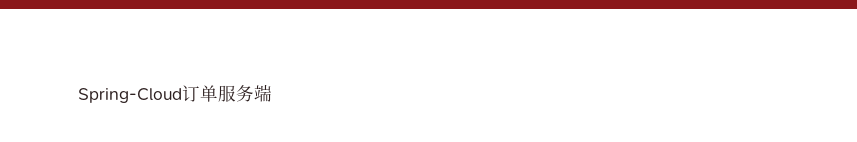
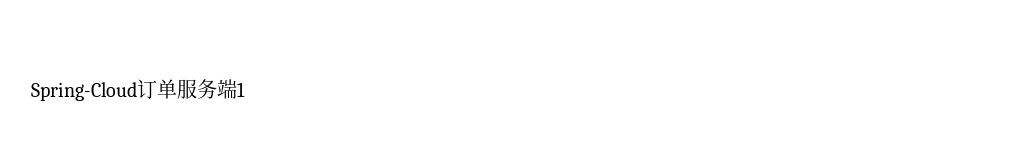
- Spring-Cloud订单服务端
+ Spring-Cloud订单服务端1

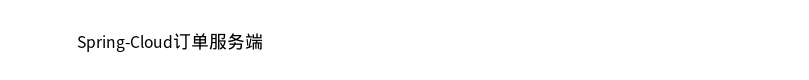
- Spring-Cloud订单服务端1
+ Spring-Cloud订单服务端

